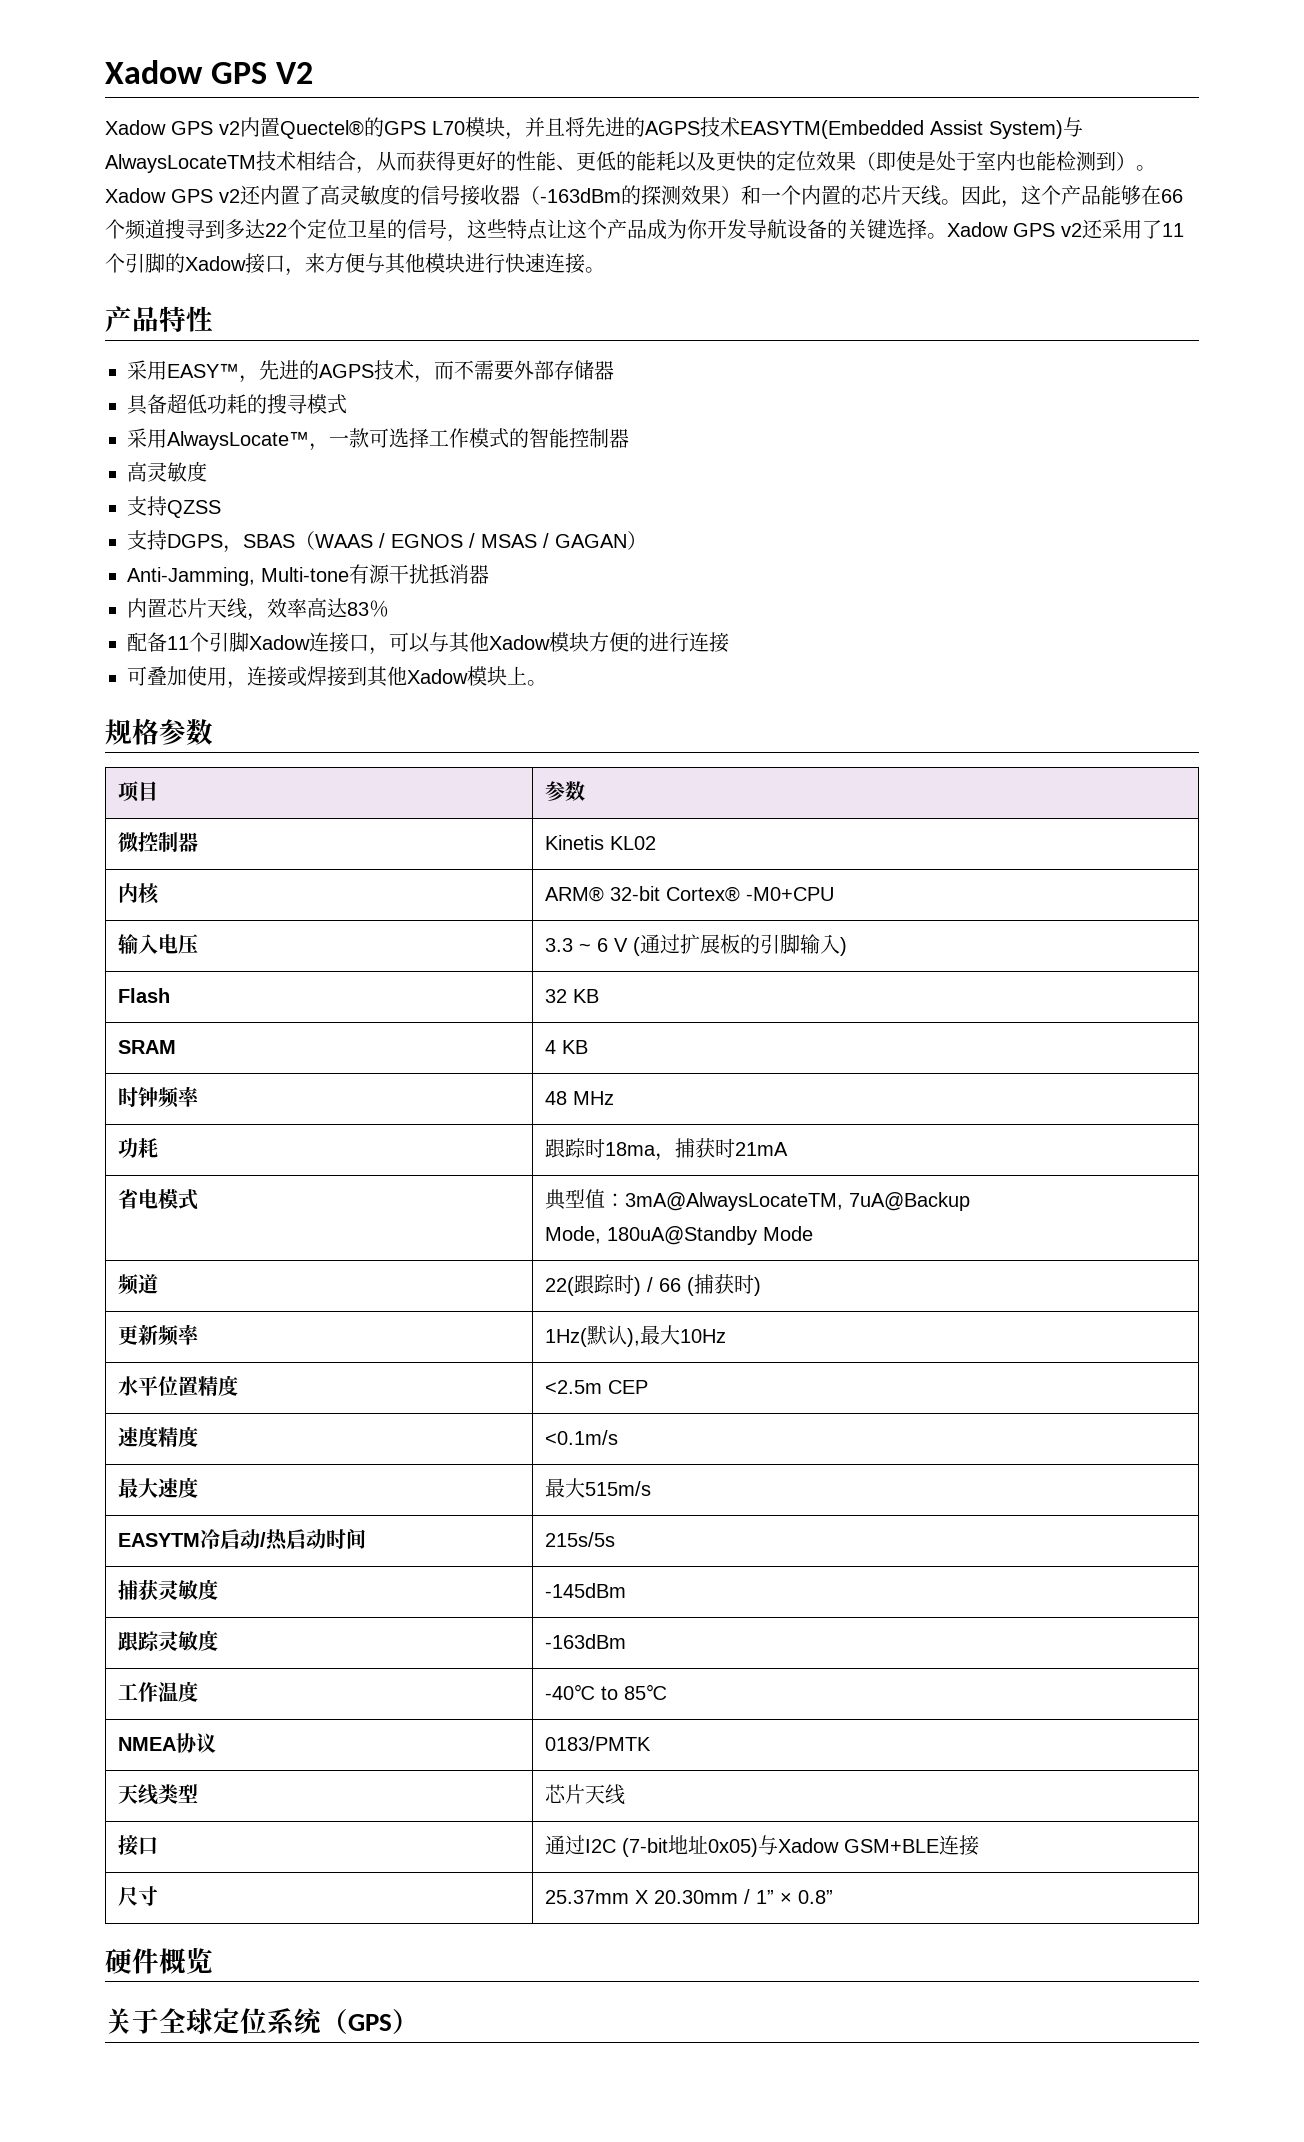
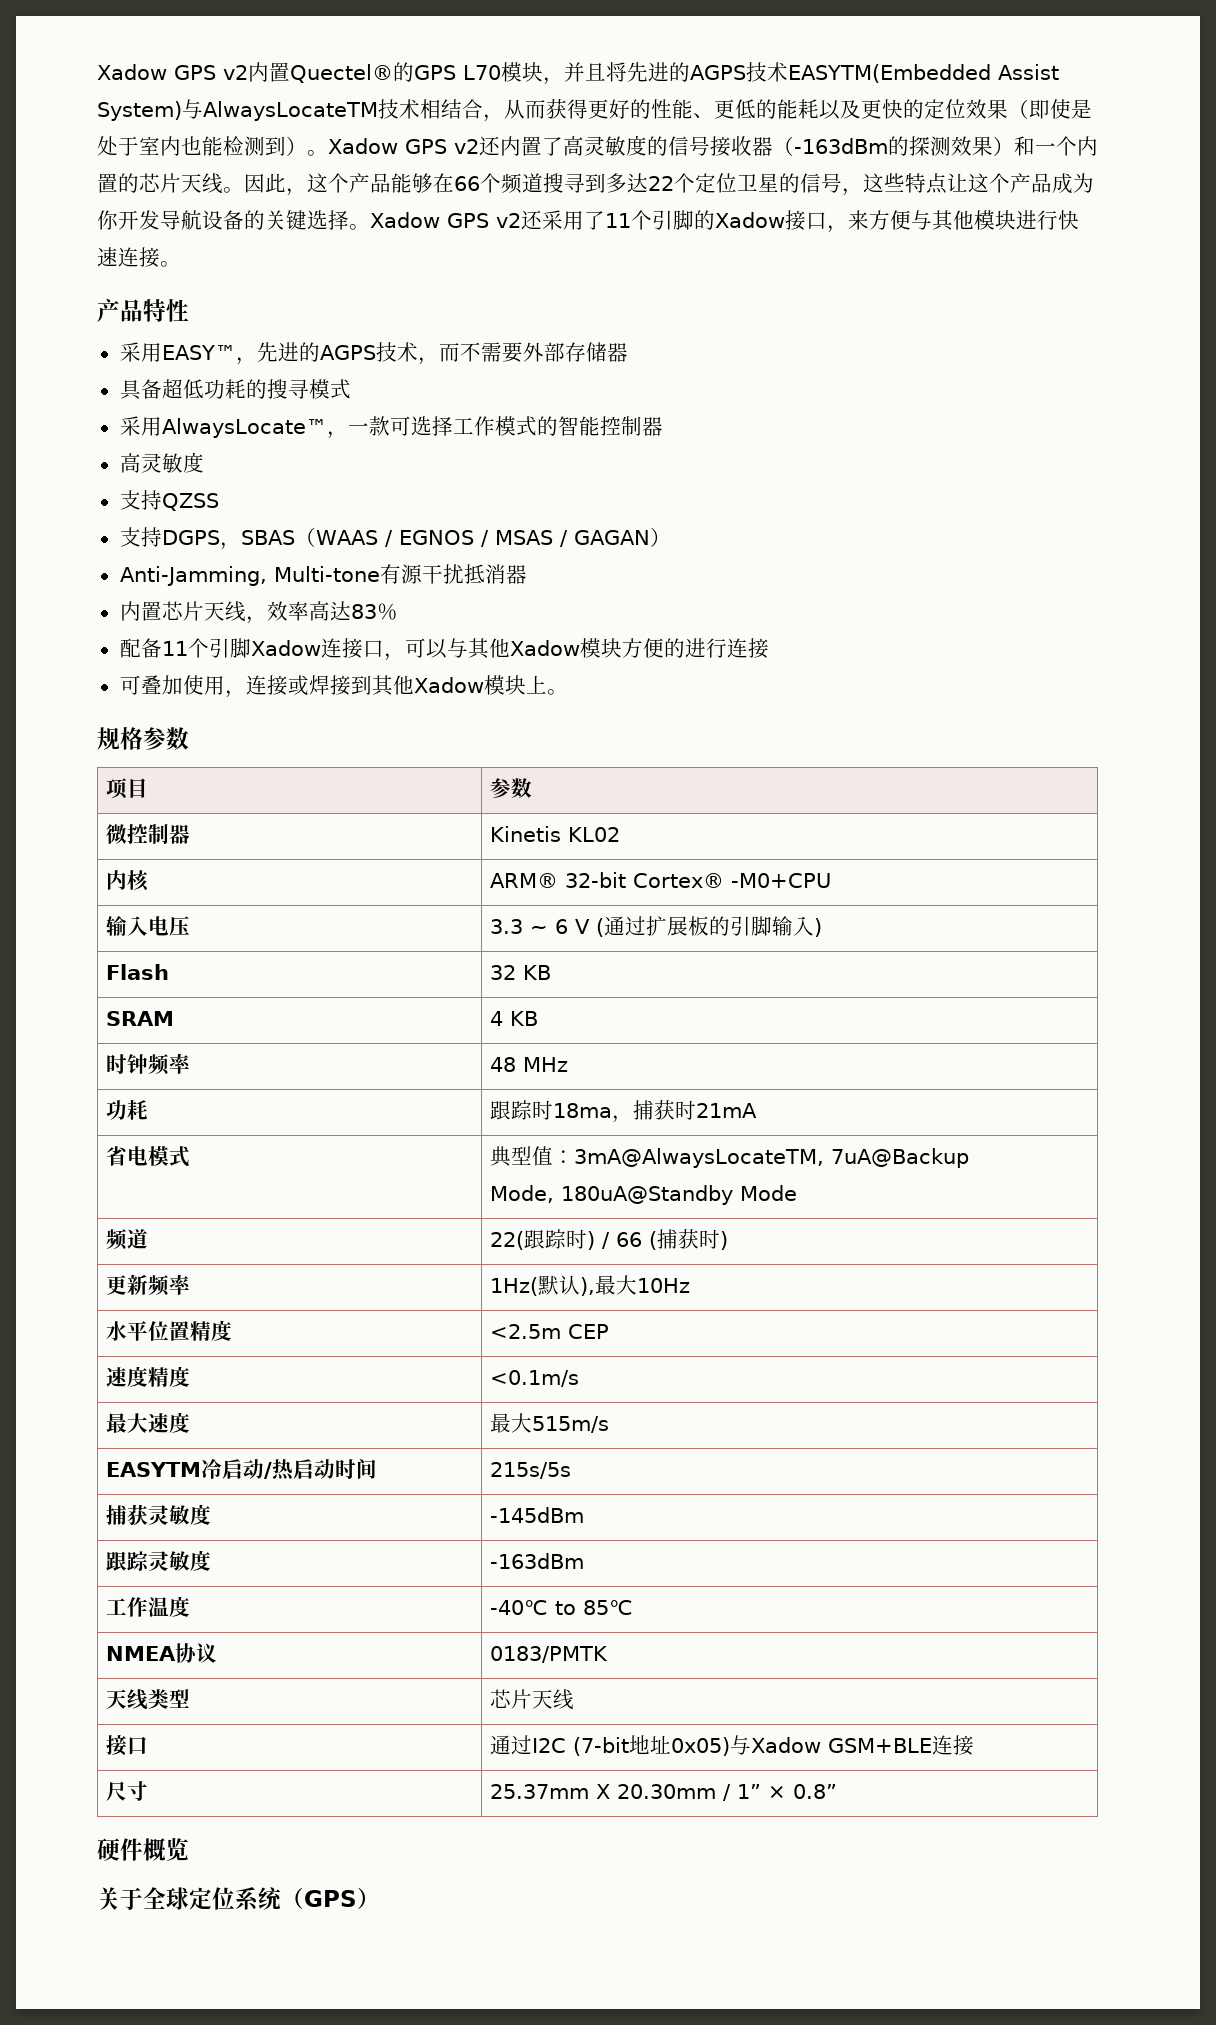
- Xadow GPS V2

